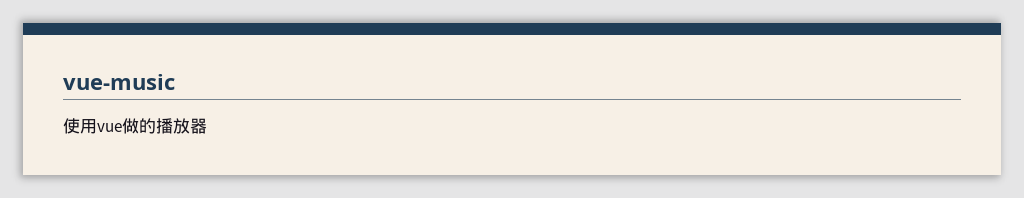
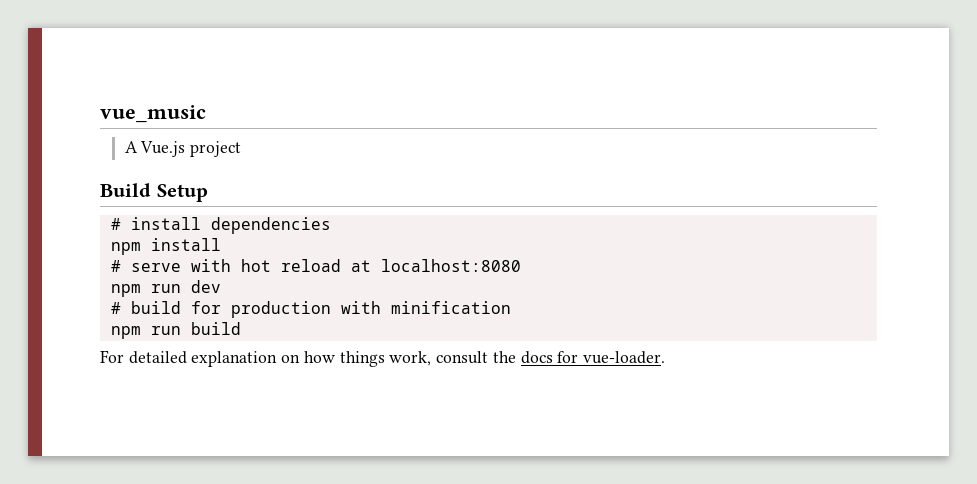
- vue-music
- 使用vue做的播放器
+ vue_music
+ A Vue.js project
+ Build Setup
+ # install dependencies
+ npm install
+ # serve with hot reload at localhost:8080
+ npm run dev
+ # build for production with minification
+ npm run build
+ For detailed explanation on how things work, consult the docs for vue-loader.

